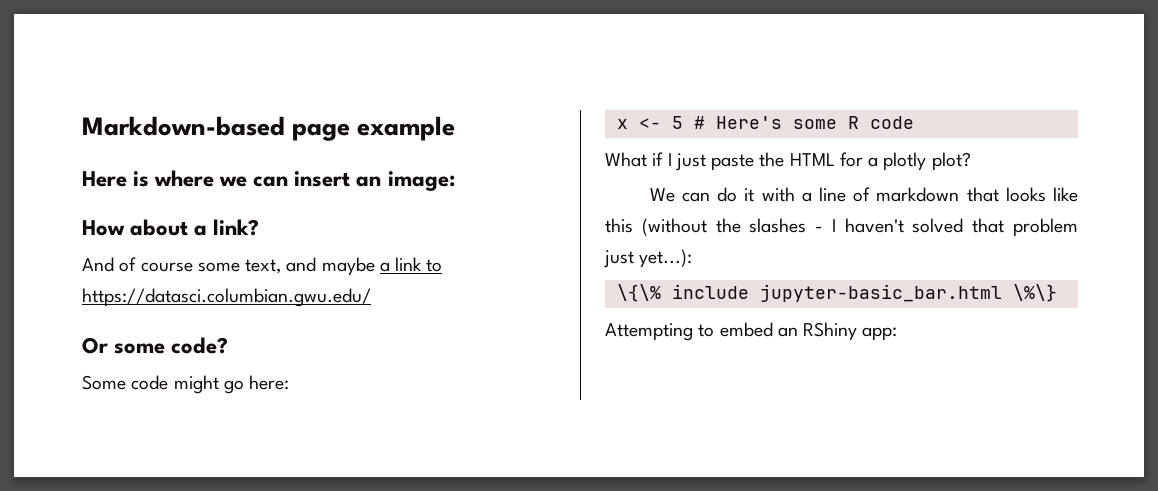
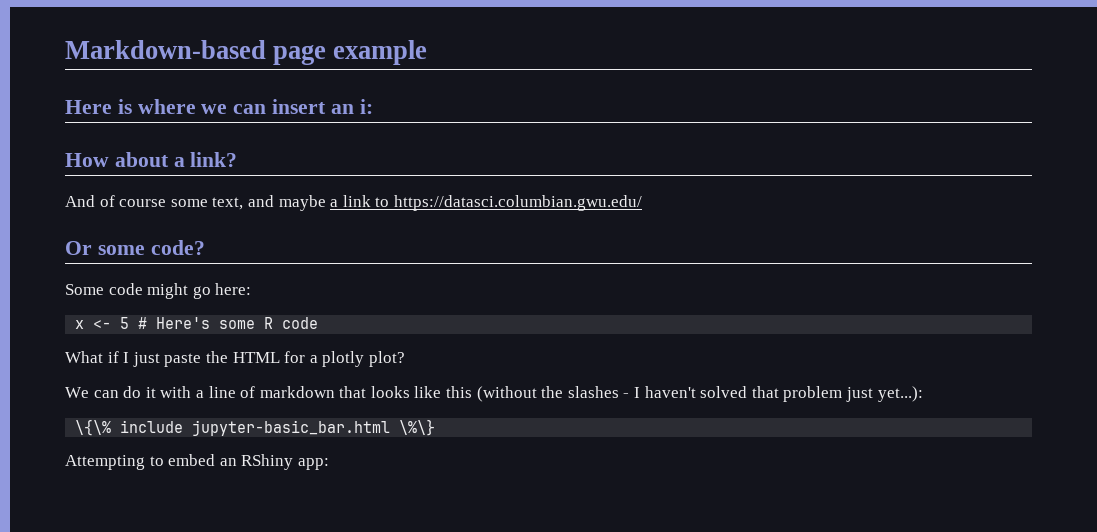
- Here is where we can insert an image:
+ Here is where we can insert an i:

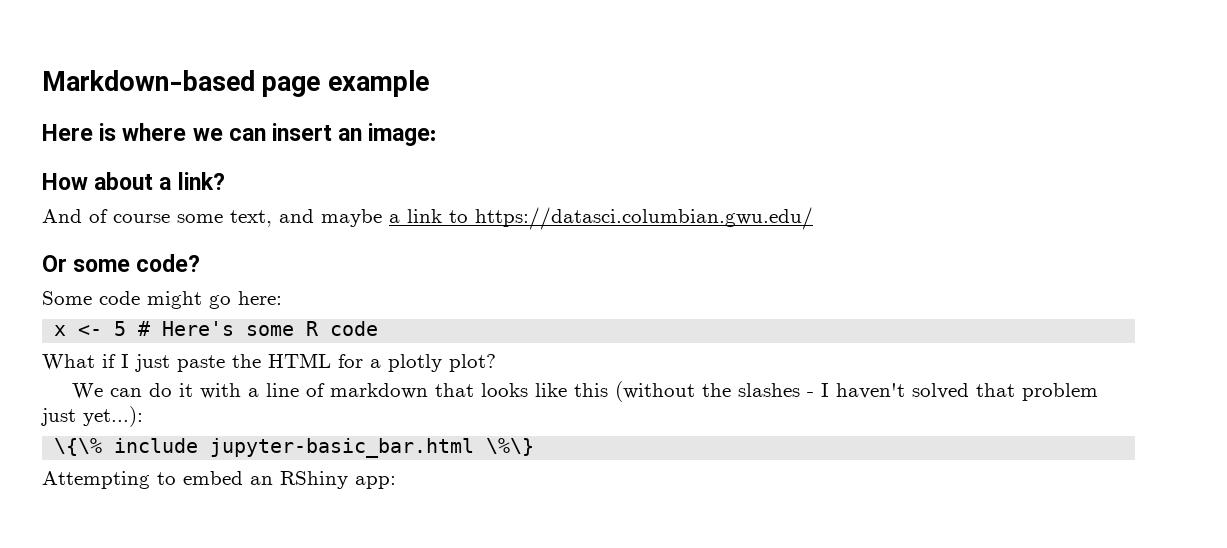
- Here is where we can insert an i:
+ Here is where we can insert an image:

